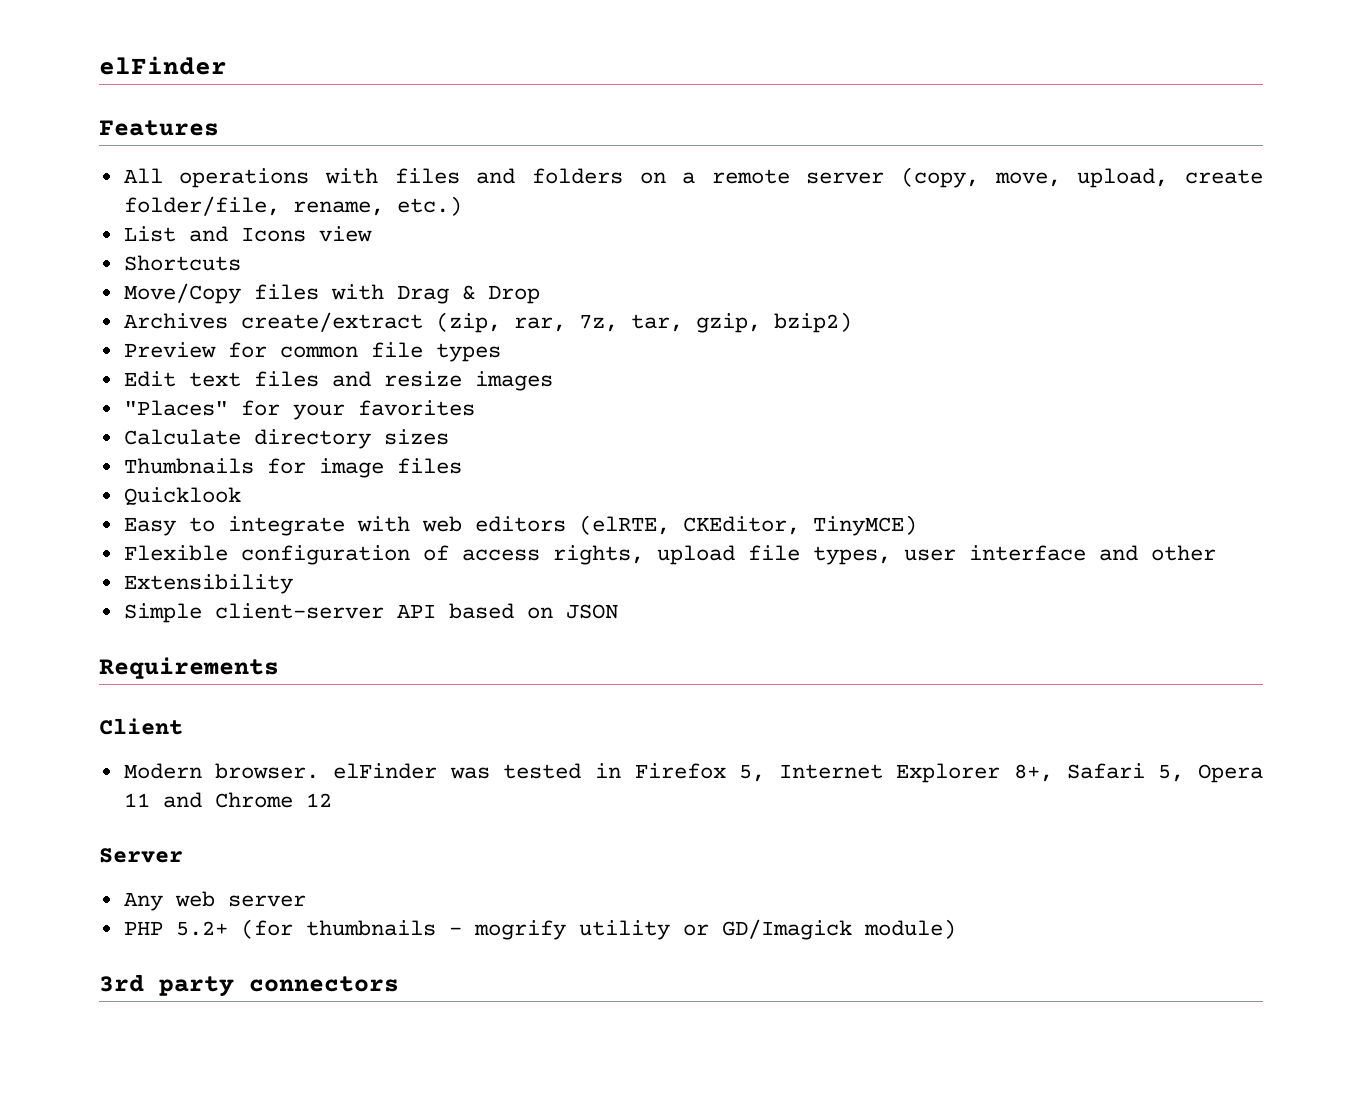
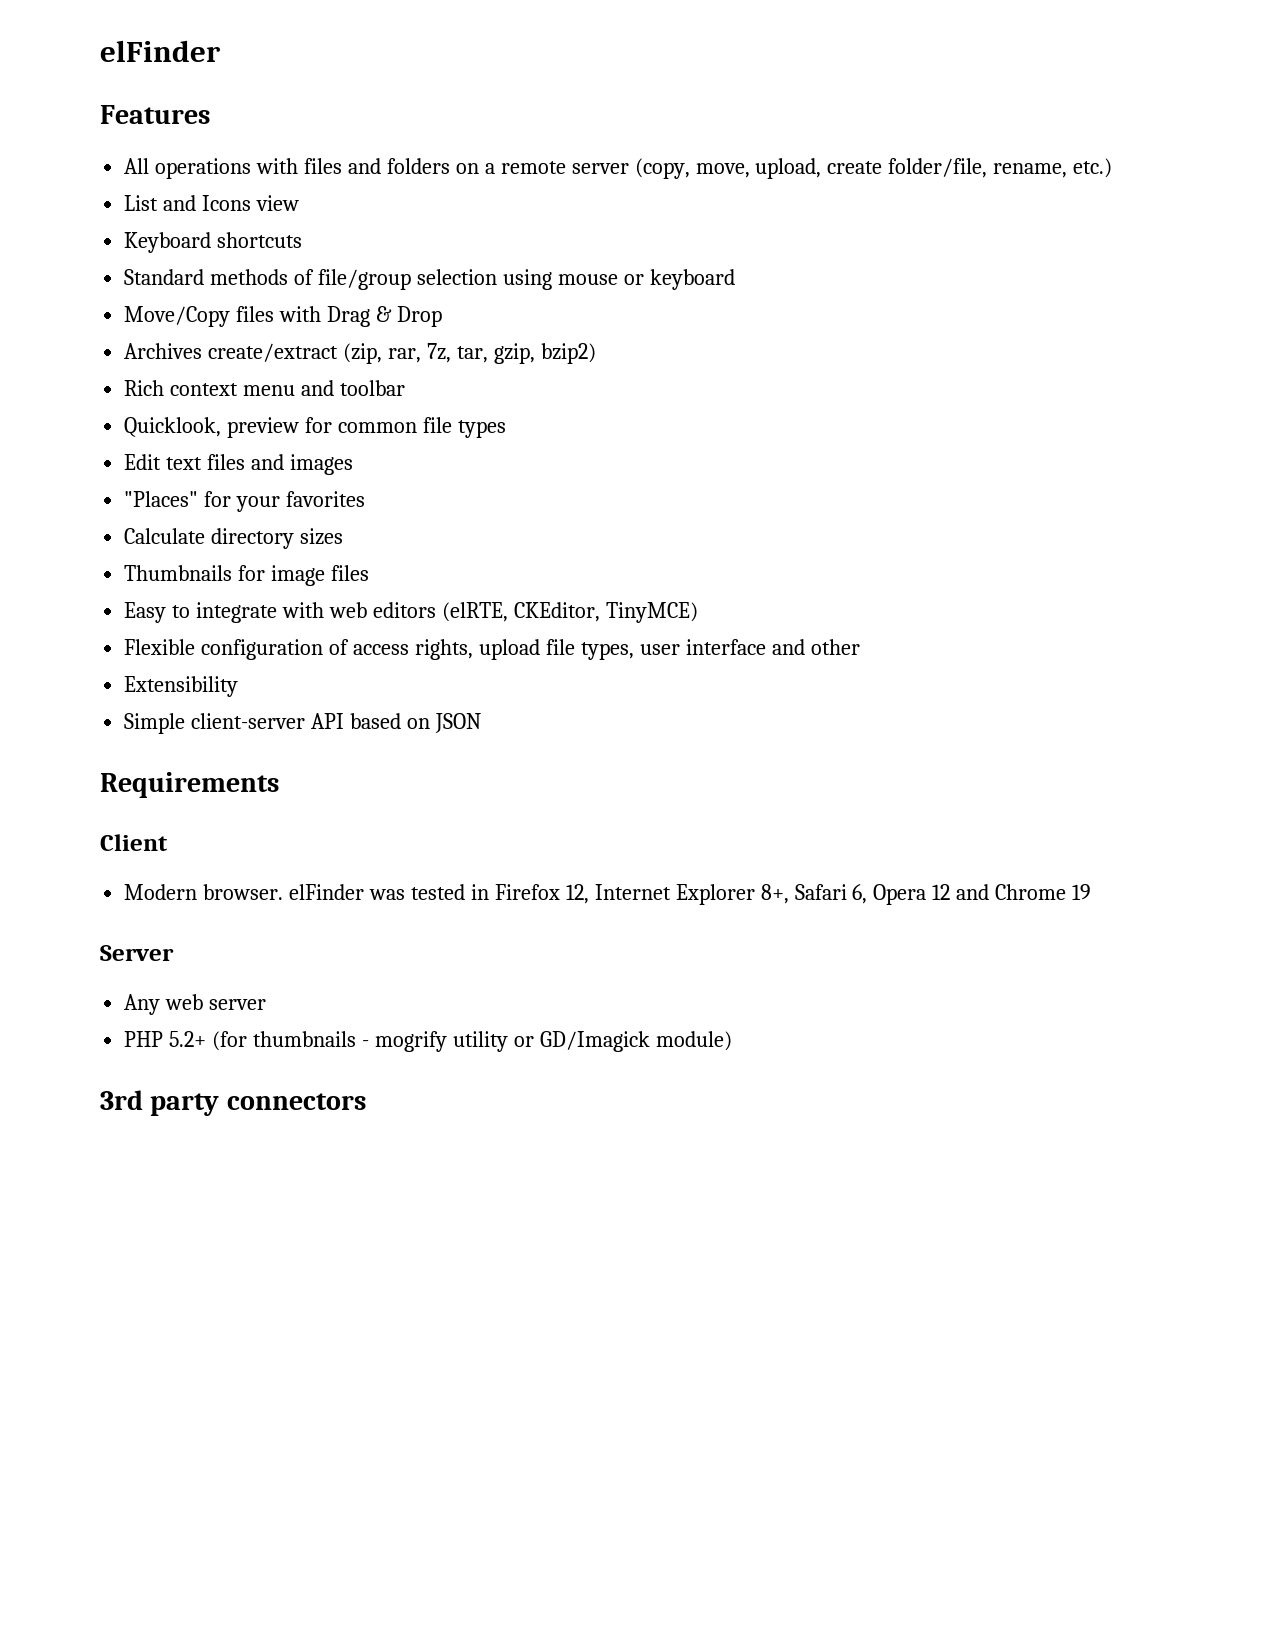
- Shortcuts
+ Keyboard shortcuts
+ Standard methods of file/group selection using mouse or keyboard
- Preview for common file types
+ Rich context menu and toolbar
+ Quicklook, preview for common file types
- Edit text files and resize images
+ Edit text files and images
- Quicklook
- Modern browser. elFinder was tested in Firefox 5, Internet Explorer 8+, Safari 5, Opera 11 and Chrome 12
+ Modern browser. elFinder was tested in Firefox 12, Internet Explorer 8+, Safari 6, Opera 12 and Chrome 19

